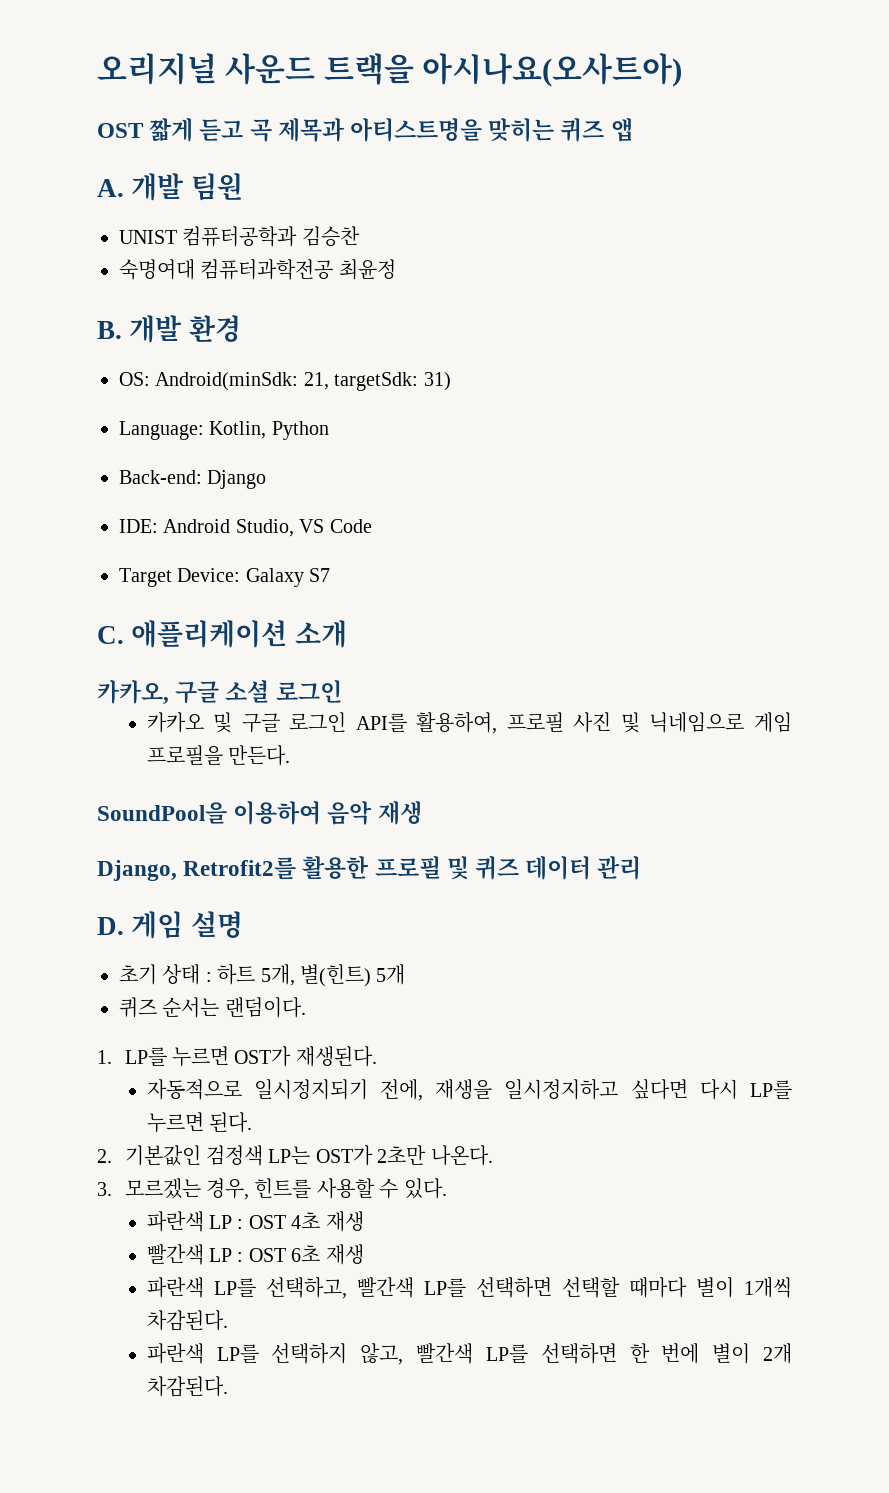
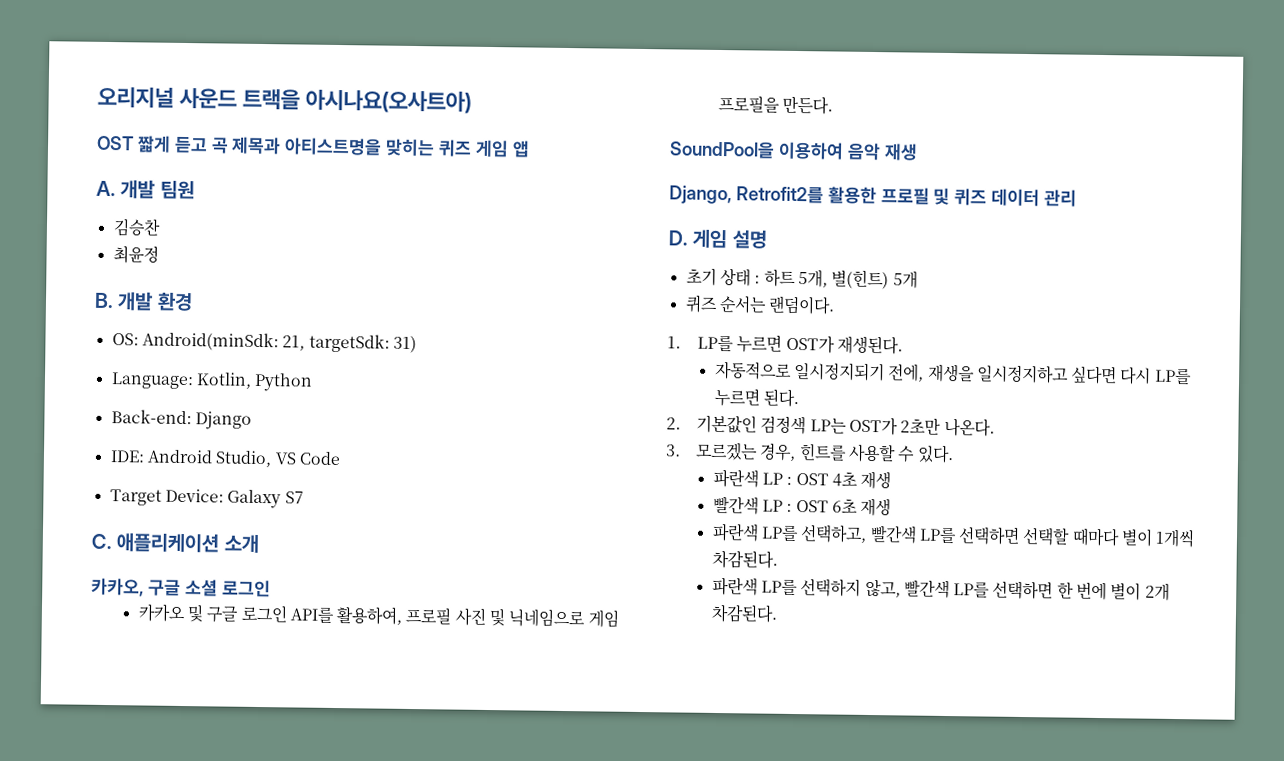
- OST 짧게 듣고 곡 제목과 아티스트명을 맞히는 퀴즈 앱
+ OST 짧게 듣고 곡 제목과 아티스트명을 맞히는 퀴즈 게임 앱
- UNIST 컴퓨터공학과 김승찬
+ 김승찬
- 숙명여대 컴퓨터과학전공 최윤정
+ 최윤정

